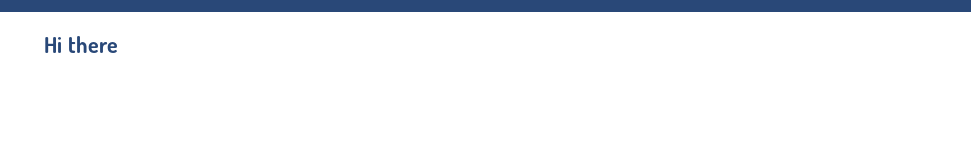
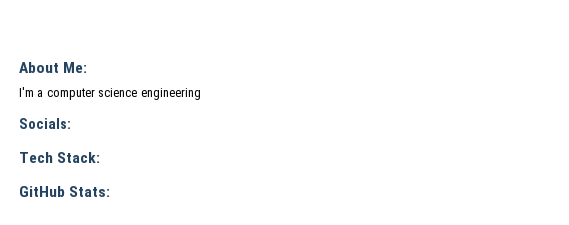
- Hi there
+ About Me:
+ I'm a computer science engineering
+ Socials:
+ Tech Stack:
+ GitHub Stats:

